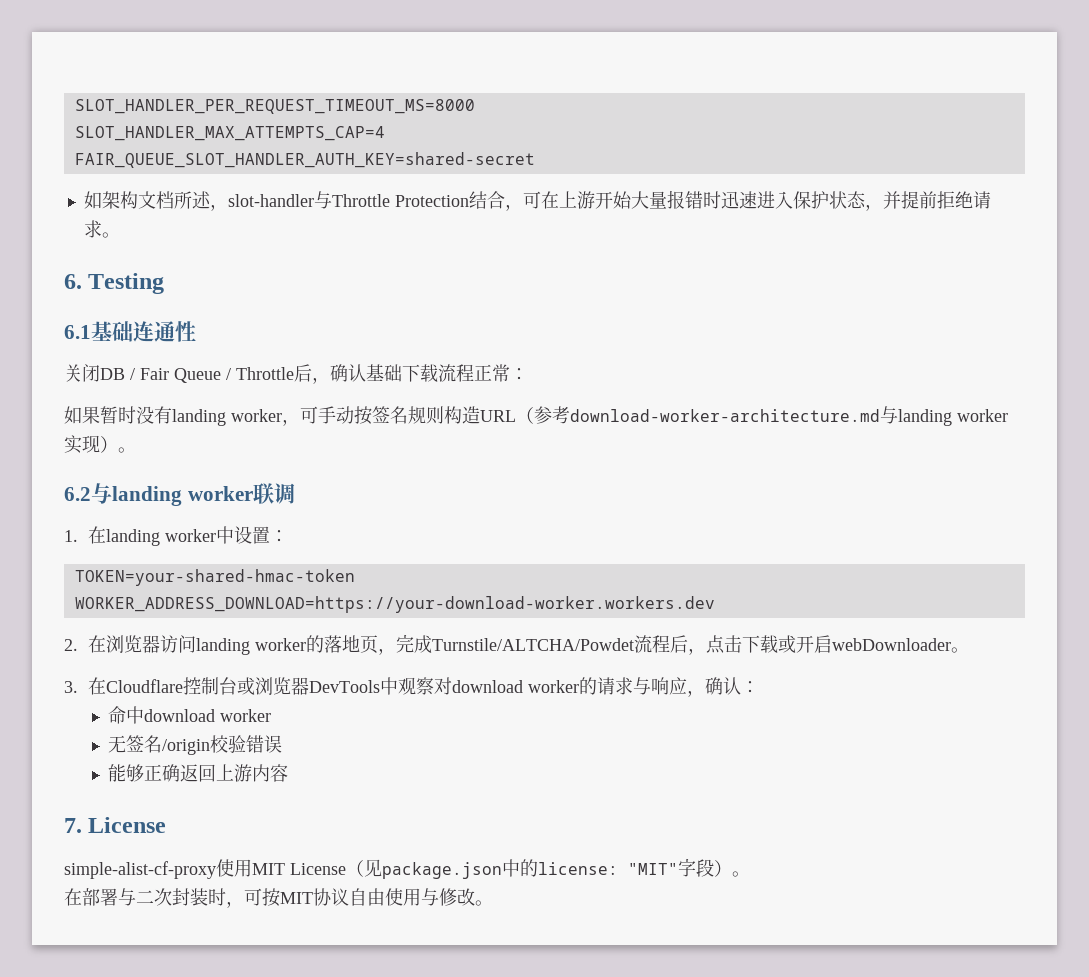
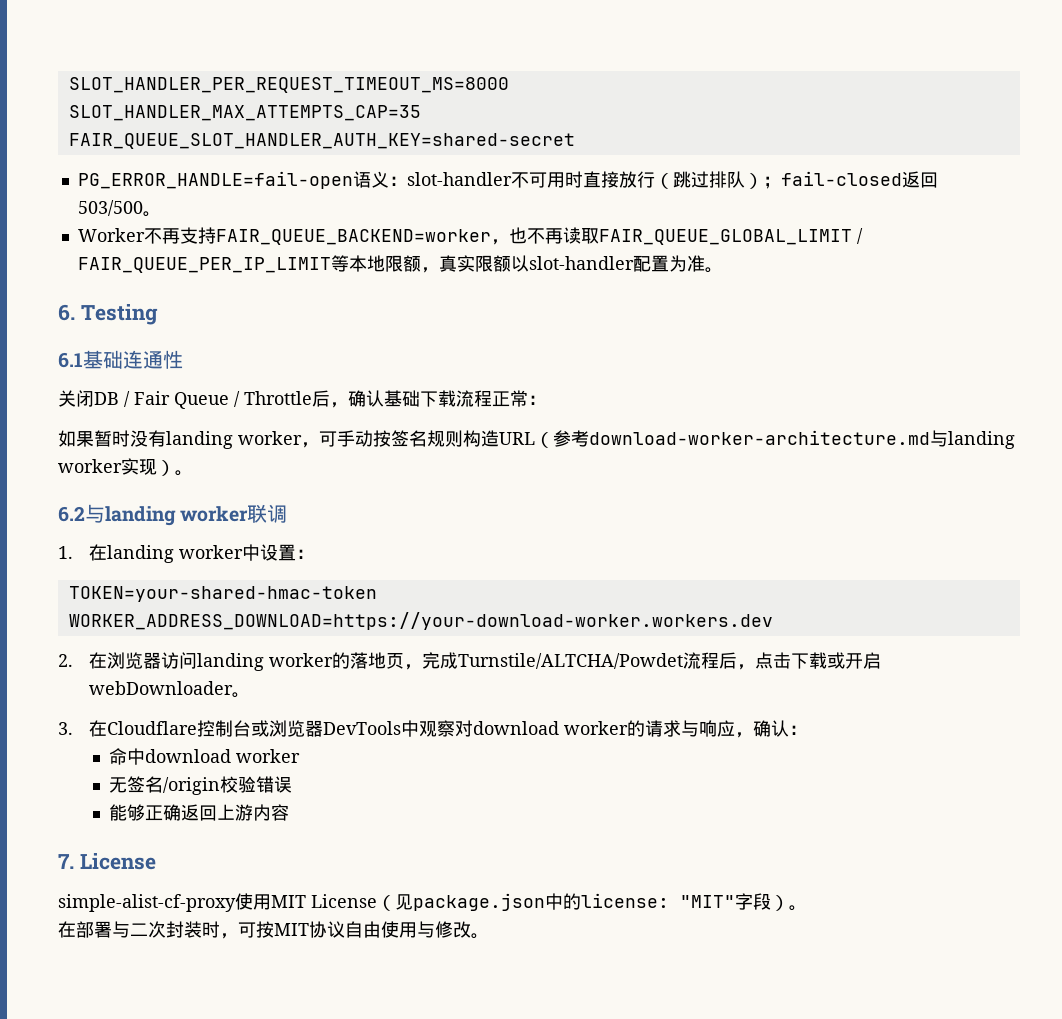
- SLOT_HANDLER_MAX_ATTEMPTS_CAP=4
+ SLOT_HANDLER_MAX_ATTEMPTS_CAP=35
- 如架构文档所述，slot-handler与Throttle Protection结合，可在上游开始大量报错时迅速进入保护状态，并提前拒绝请求。
+ PG_ERROR_HANDLE=fail-open语义：slot-handler不可用时直接放行（跳过排队）；fail-closed返回503/500。
+ Worker不再支持FAIR_QUEUE_BACKEND=worker，也不再读取FAIR_QUEUE_GLOBAL_LIMIT / FAIR_QUEUE_PER_IP_LIMIT等本地限额，真实限额以slot-handler配置为准。

